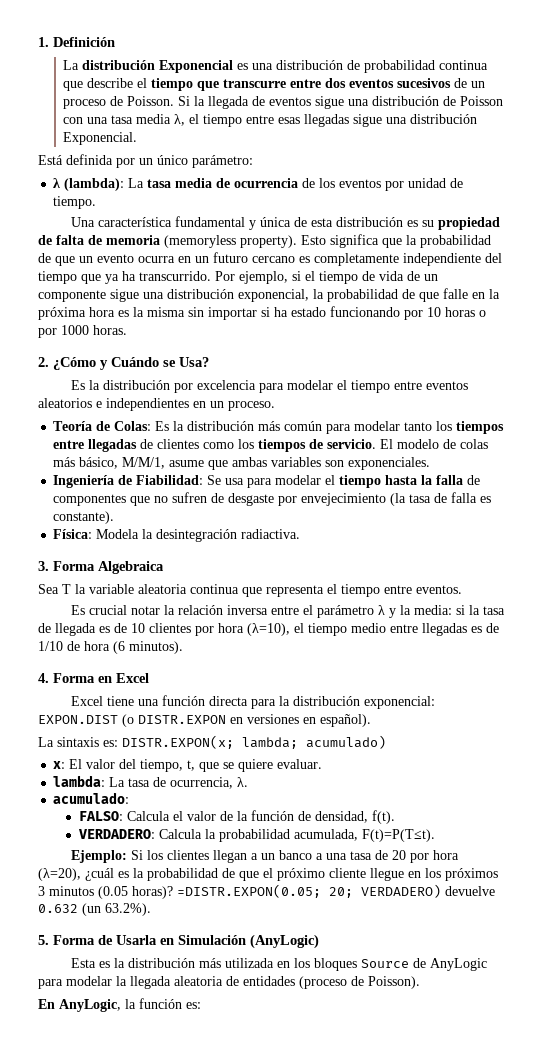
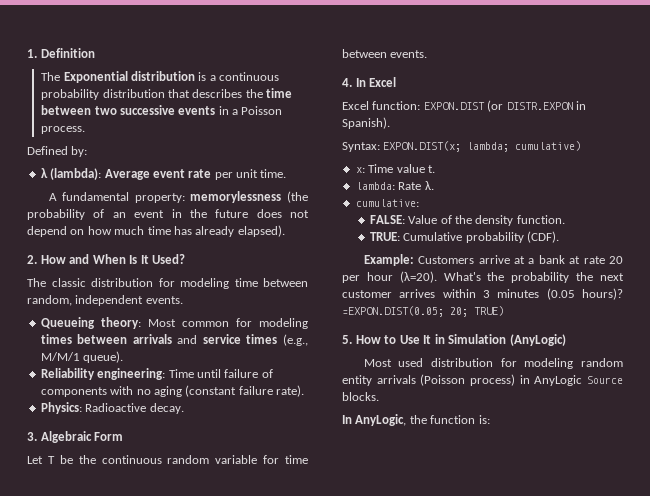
- 1. Definición
- La distribución Exponencial es una distribución de probabilidad continua que describe el tiempo que transcurre entre dos eventos sucesivos de un proceso de Poisson. Si la llegada de eventos sigue una distribución de Poisson con una tasa media λ, el tiempo entre esas llegadas sigue una distribución Exponencial.
- Está definida por un único parámetro:
- λ (lambda): La tasa media de ocurrencia de los eventos por unidad de tiempo.
- Una característica fundamental y única de esta distribución es su propiedad de falta de memoria (memoryless property). Esto significa que la probabilidad de que un evento ocurra en un futuro cercano es completamente independiente del tiempo que ya ha transcurrido. Por ejemplo, si el tiempo de vida de un componente sigue una distribución exponencial, la probabilidad de que falle en la próxima hora es la misma sin importar si ha estado funcionando por 10 horas o por 1000 horas.
- 2. ¿Cómo y Cuándo se Usa?
- Es la distribución por excelencia para modelar el tiempo entre eventos aleatorios e independientes en un proceso.
- Teoría de Colas: Es la distribución más común para modelar tanto los tiempos entre llegadas de clientes como los tiempos de servicio. El modelo de colas más básico, M/M/1, asume que ambas variables son exponenciales.
- Ingeniería de Fiabilidad: Se usa para modelar el tiempo hasta la falla de componentes que no sufren de desgaste por envejecimiento (la tasa de falla es constante).
- Física: Modela la desintegración radiactiva.
- 3. Forma Algebraica
- Sea T la variable aleatoria continua que representa el tiempo entre eventos.
- Es crucial notar la relación inversa entre el parámetro λ y la media: si la tasa de llegada es de 10 clientes por hora (λ=10), el tiempo medio entre llegadas es de 1/10 de hora (6 minutos).
+ 1. Definition
+ The Exponential distribution is a continuous probability distribution that describes the time between two successive events in a Poisson process.
+ Defined by:
+ λ (lambda): Average event rate per unit time.
+ A fundamental property: memorylessness (the probability of an event in the future does not depend on how much time has already elapsed).
+ 2. How and When Is It Used?
+ The classic distribution for modeling time between random, independent events.
+ Queueing theory: Most common for modeling times between arrivals and service times (e.g., M/M/1 queue).
+ Reliability engineering: Time until failure of components with no aging (constant failure rate).
+ Physics: Radioactive decay.
+ 3. Algebraic Form
+ Let T be the continuous random variable for time between events.
- 4. Forma en Excel
+ 4. In Excel
- Excel tiene una función directa para la distribución exponencial: EXPON.DIST (o DISTR.EXPON en versiones en español).
- La sintaxis es: DISTR.EXPON(x; lambda; acumulado)
- x: El valor del tiempo, t, que se quiere evaluar.
- lambda: La tasa de ocurrencia, λ.
- acumulado:
- FALSO: Calcula el valor de la función de densidad, f(t).
- VERDADERO: Calcula la probabilidad acumulada, F(t)=P(T≤t).
- Ejemplo: Si los clientes llegan a un banco a una tasa de 20 por hora (λ=20), ¿cuál es la probabilidad de que el próximo cliente llegue en los próximos 3 minutos (0.05 horas)? =DISTR.EXPON(0.05; 20; VERDADERO) devuelve 0.632 (un 63.2%).
- 5. Forma de Usarla en Simulación (AnyLogic)
- Esta es la distribución más utilizada en los bloques Source de AnyLogic para modelar la llegada aleatoria de entidades (proceso de Poisson).
- En AnyLogic, la función es:
+ Excel function: EXPON.DIST (or DISTR.EXPON in Spanish).
+ Syntax: EXPON.DIST(x; lambda; cumulative)
+ x: Time value t.
+ lambda: Rate λ.
+ cumulative:
+ FALSE: Value of the density function.
+ TRUE: Cumulative probability (CDF).
+ Example: Customers arrive at a bank at rate 20 per hour (λ=20). What's the probability the next customer arrives within 3 minutes (0.05 hours)? =EXPON.DIST(0.05; 20; TRUE)
+ 5. How to Use It in Simulation (AnyLogic)
+ Most used distribution for modeling random entity arrivals (Poisson process) in AnyLogic Source blocks.
+ In AnyLogic, the function is:

